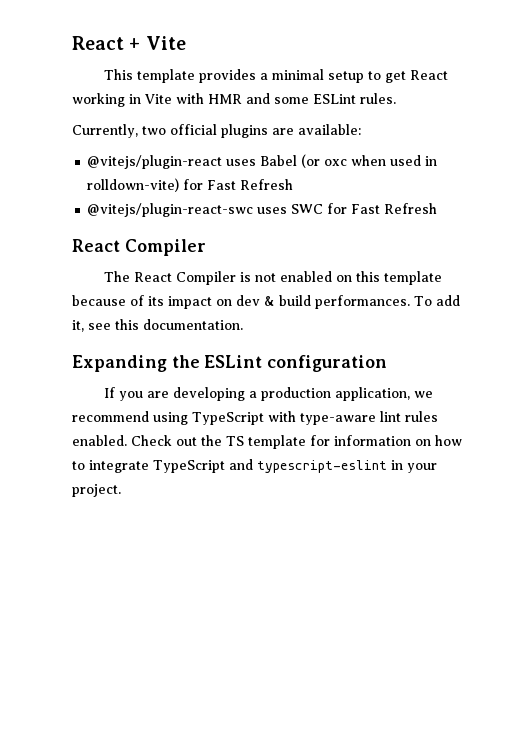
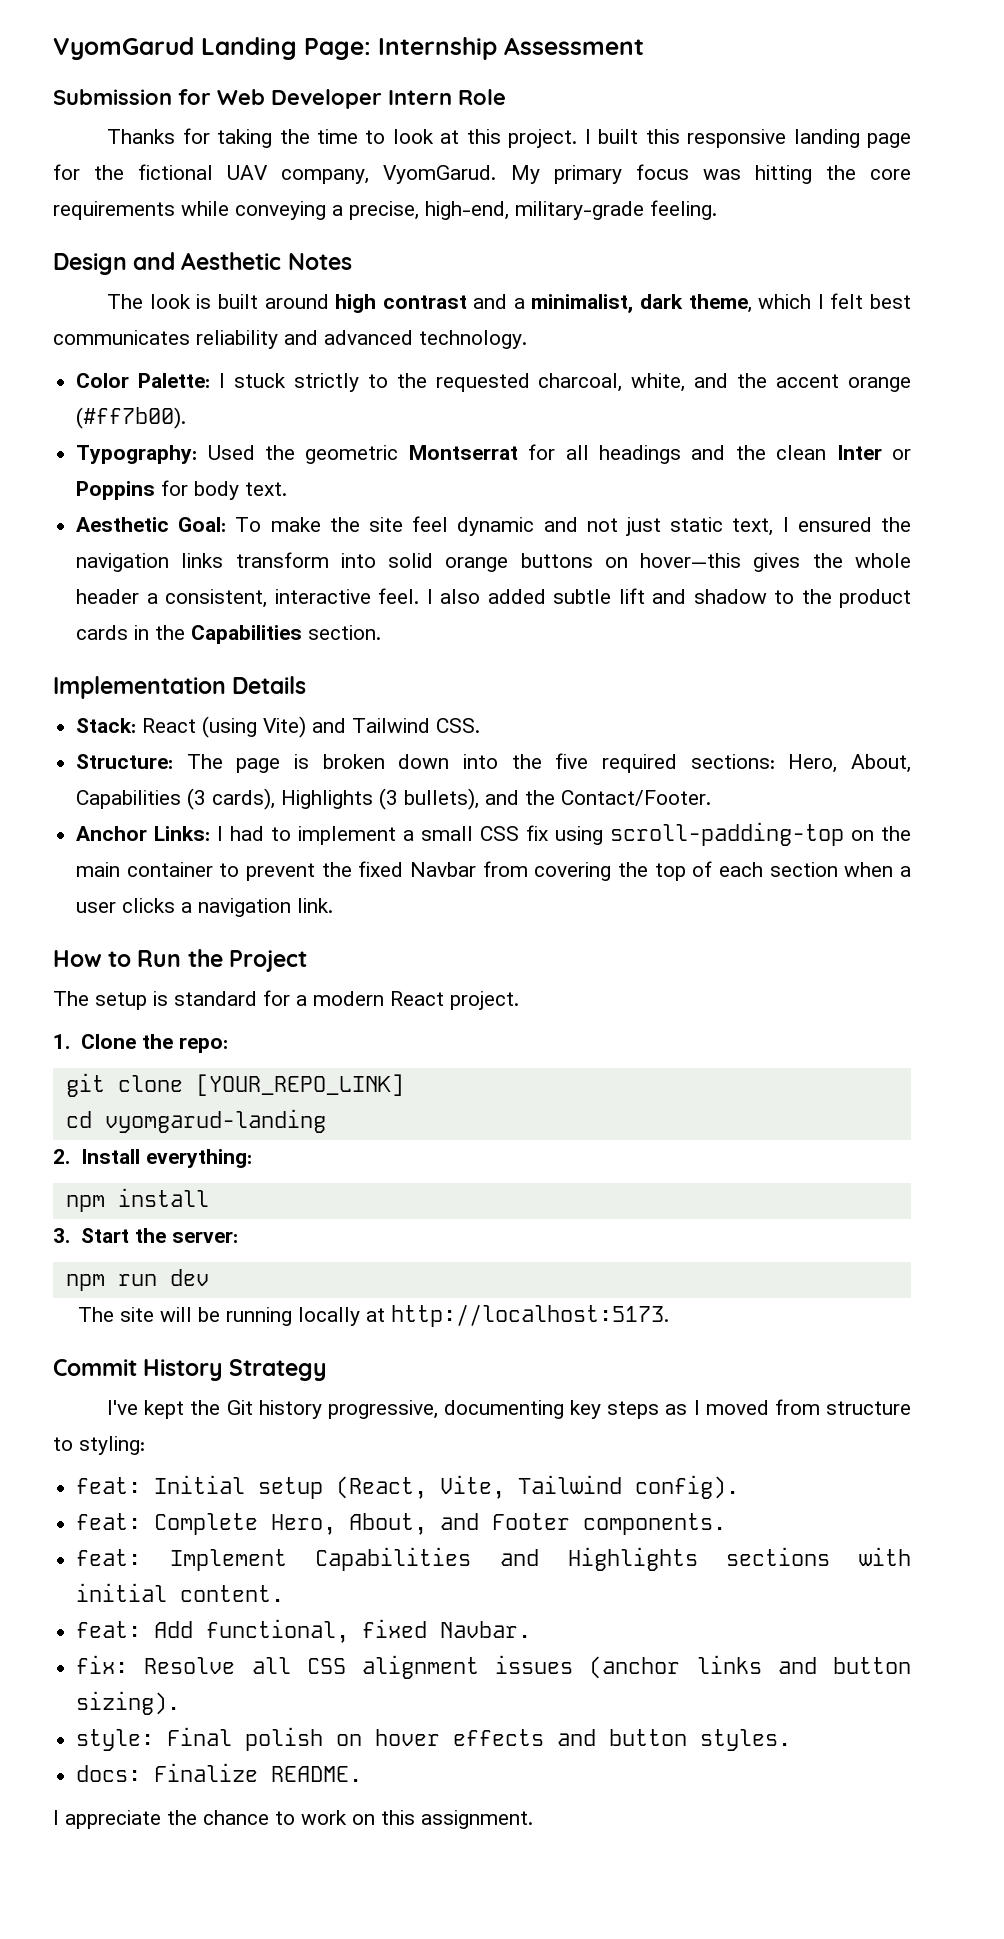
- React + Vite
- This template provides a minimal setup to get React working in Vite with HMR and some ESLint rules.
- Currently, two official plugins are available:
- @vitejs/plugin-react uses Babel (or oxc when used in rolldown-vite) for Fast Refresh
- @vitejs/plugin-react-swc uses SWC for Fast Refresh
- React Compiler
- The React Compiler is not enabled on this template because of its impact on dev & build performances. To add it, see this documentation.
- Expanding the ESLint configuration
- If you are developing a production application, we recommend using TypeScript with type-aware lint rules enabled. Check out the TS template for information on how to integrate TypeScript and typescript-eslint in your project.
+ VyomGarud Landing Page: Internship Assessment
+ Submission for Web Developer Intern Role
+ Thanks for taking the time to look at this project. I built this responsive landing page for the fictional UAV company, VyomGarud. My primary focus was hitting the core requirements while conveying a precise, high-end, military-grade feeling.
+ Design and Aesthetic Notes
+ The look is built around high contrast and a minimalist, dark theme, which I felt best communicates reliability and advanced technology.
+ Color Palette: I stuck strictly to the requested charcoal, white, and the accent orange (#ff7b00).
+ Typography: Used the geometric Montserrat for all headings and the clean Inter or Poppins for body text.
+ Aesthetic Goal: To make the site feel dynamic and not just static text, I ensured the navigation links transform into solid orange buttons on hover—this gives the whole header a consistent, interactive feel. I also added subtle lift and shadow to the product cards in the Capabilities section.
+ Implementation Details
+ Stack: React (using Vite) and Tailwind CSS.
+ Structure: The page is broken down into the five required sections: Hero, About, Capabilities (3 cards), Highlights (3 bullets), and the Contact/Footer.
+ Anchor Links: I had to implement a small CSS fix using scroll-padding-top on the main container to prevent the fixed Navbar from covering the top of each section when a user clicks a navigation link.
+ How to Run the Project
+ The setup is standard for a modern React project.
+ 1. Clone the repo:
+ git clone [YOUR_REPO_LINK]
+ cd vyomgarud-landing
+ 2. Install everything:
+ npm install
+ 3. Start the server:
+ npm run dev
+ The site will be running locally at http://localhost:5173.
+ Commit History Strategy
+ I've kept the Git history progressive, documenting key steps as I moved from structure to styling:
+ feat: Initial setup (React, Vite, Tailwind config).
+ feat: Complete Hero, About, and Footer components.
+ feat: Implement Capabilities and Highlights sections with initial content.
+ feat: Add functional, fixed Navbar.
+ fix: Resolve all CSS alignment issues (anchor links and button sizing).
+ style: Final polish on hover effects and button styles.
+ docs: Finalize README.
+ I appreciate the chance to work on this assignment.

